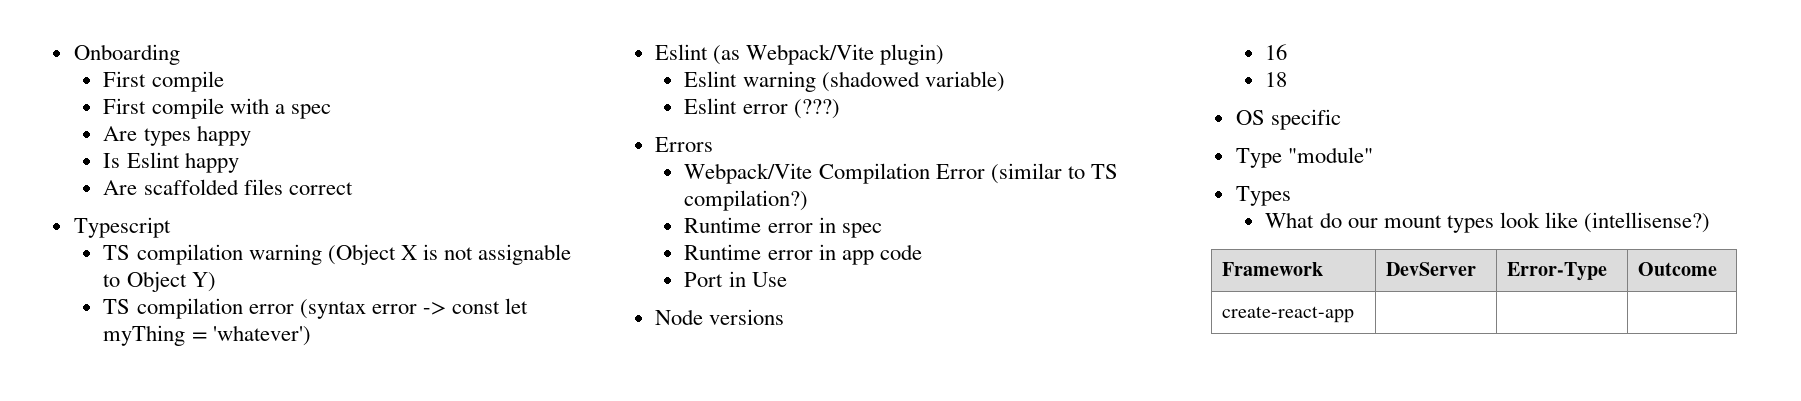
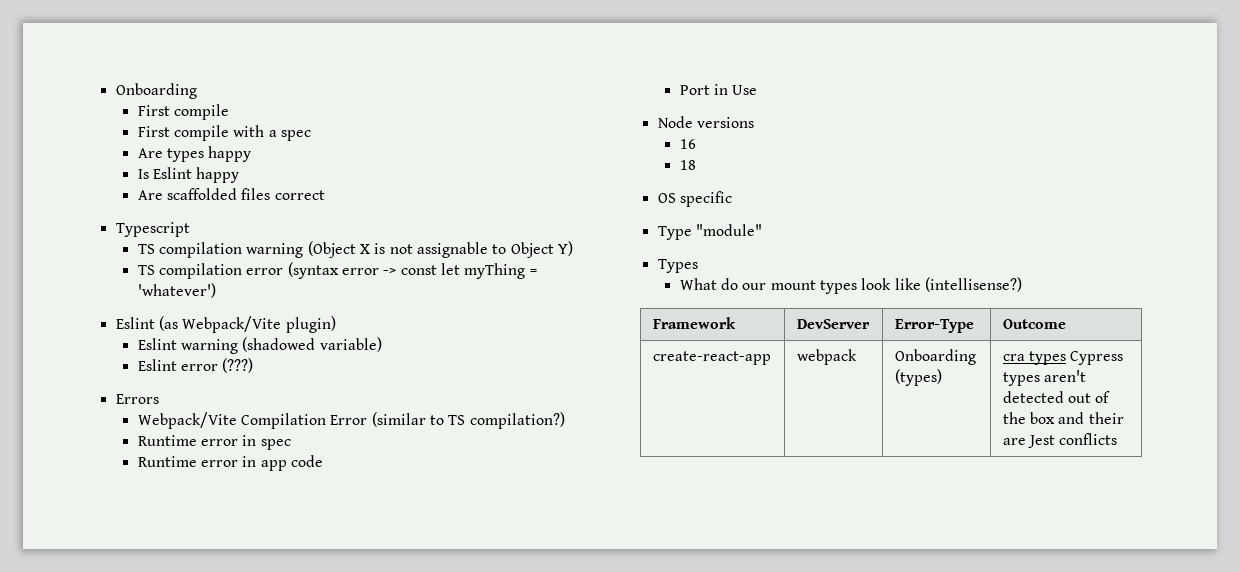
- create-react-app | | |
+ create-react-app | webpack | Onboarding (types) | cra types Cypress types aren't detected out of the box and their are Jest conflicts

